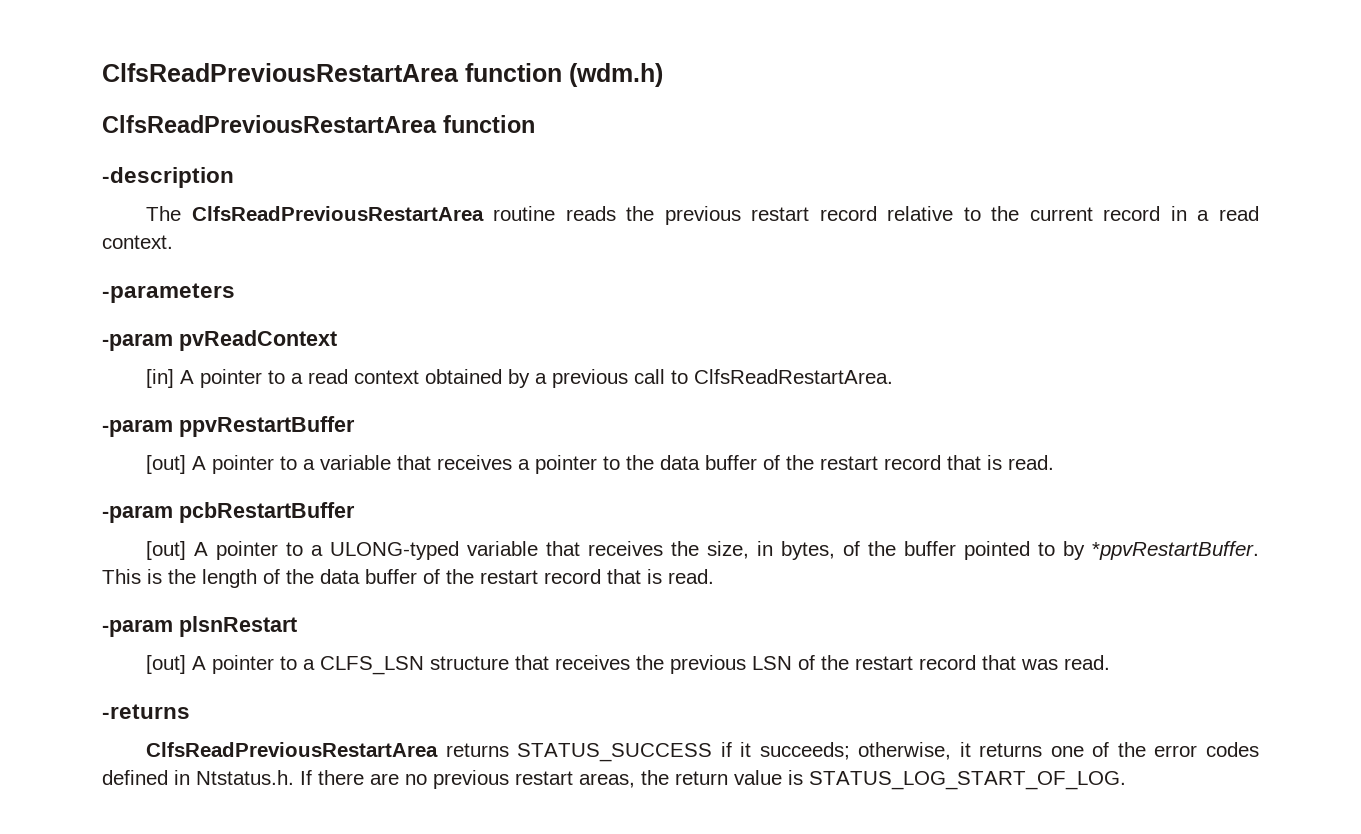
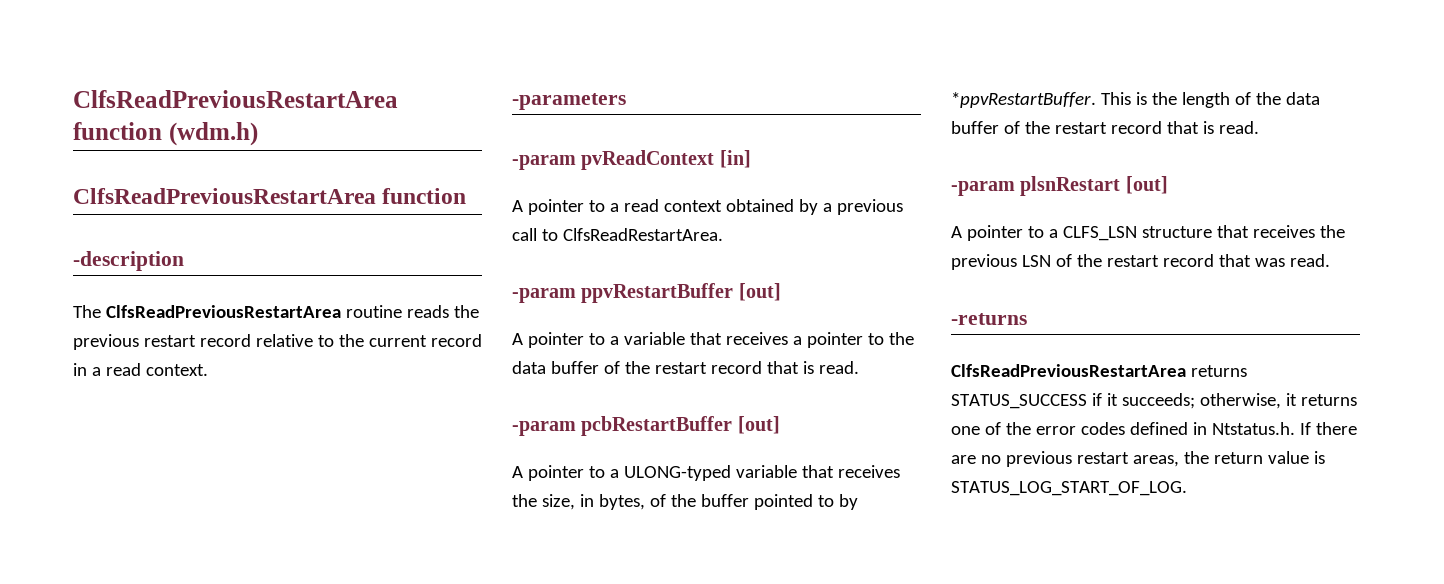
- -param pvReadContext
- [in] A pointer to a read context obtained by a previous call to ClfsReadRestartArea.
+ -param pvReadContext [in]
+ A pointer to a read context obtained by a previous call to ClfsReadRestartArea.
- -param ppvRestartBuffer
- [out] A pointer to a variable that receives a pointer to the data buffer of the restart record that is read.
+ -param ppvRestartBuffer [out]
+ A pointer to a variable that receives a pointer to the data buffer of the restart record that is read.
- -param pcbRestartBuffer
- [out] A pointer to a ULONG-typed variable that receives the size, in bytes, of the buffer pointed to by *ppvRestartBuffer.
+ -param pcbRestartBuffer [out]
+ A pointer to a ULONG-typed variable that receives the size, in bytes, of the buffer pointed to by *ppvRestartBuffer.
- -param plsnRestart
- [out] A pointer to a CLFS_LSN structure that receives the previous LSN of the restart record that was read.
+ -param plsnRestart [out]
+ A pointer to a CLFS_LSN structure that receives the previous LSN of the restart record that was read.

